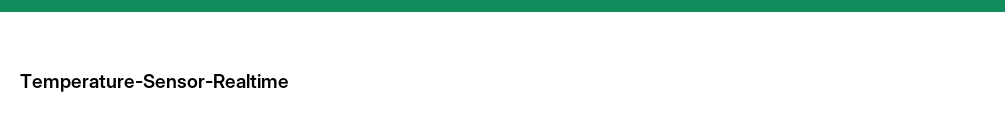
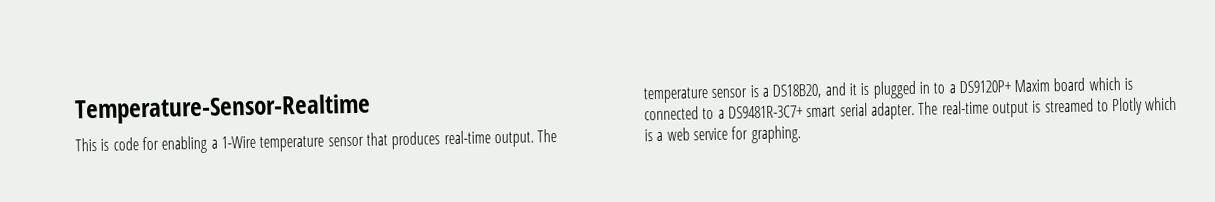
+ This is code for enabling a 1-Wire temperature sensor that produces real-time output. The temperature sensor is a DS18B20, and it is plugged in to a DS9120P+ Maxim board which is connected to a DS9481R-3C7+ smart serial adapter. The real-time output is streamed to Plotly which is a web service for graphing.

